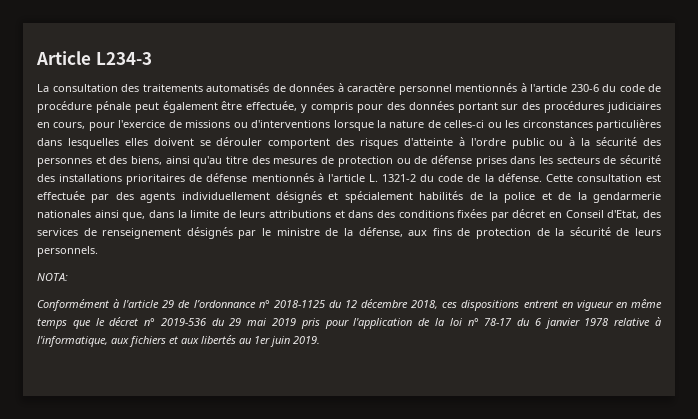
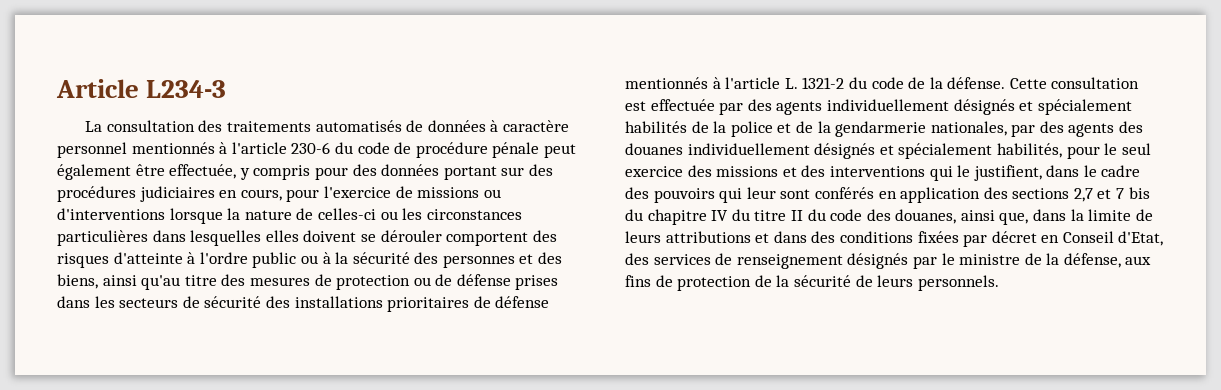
- Cette consultation est effectuée par des agents individuellement désignés et spécialement habilités de la police et de la gendarmerie nationales ainsi que, dans la limite de leurs attributions et dans des conditions fixées par décret en Conseil d'Etat, des services de renseignement désignés par le ministre de la défense, aux fins de protection de la sécurité de leurs personnels.
+ Cette consultation est effectuée par des agents individuellement désignés et spécialement habilités de la police et de la gendarmerie nationales, par des agents des douanes individuellement désignés et spécialement habilités, pour le seul exercice des missions et des interventions qui le justifient, dans le cadre des pouvoirs qui leur sont conférés en application des sections 2,7 et 7 bis du chapitre IV du titre II du code des douanes, ainsi que, dans la limite de leurs attributions et dans des conditions fixées par décret en Conseil d'Etat, des services de renseignement désignés par le ministre de la défense, aux fins de protection de la sécurité de leurs personnels.
- NOTA:
- Conformément à l'article 29 de l’ordonnance n° 2018-1125 du 12 décembre 2018, ces dispositions entrent en vigueur en même temps que le décret n° 2019-536 du 29 mai 2019 pris pour l'application de la loi n° 78-17 du 6 janvier 1978 relative à l'informatique, aux fichiers et aux libertés au 1er juin 2019.

